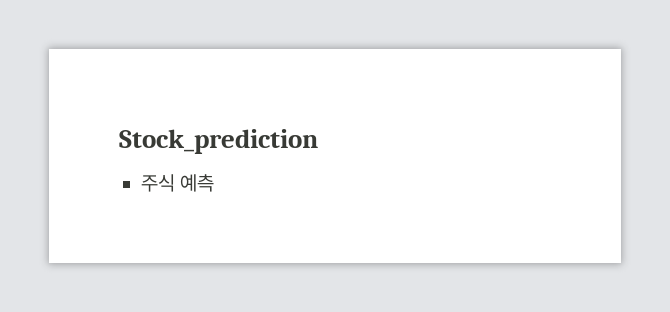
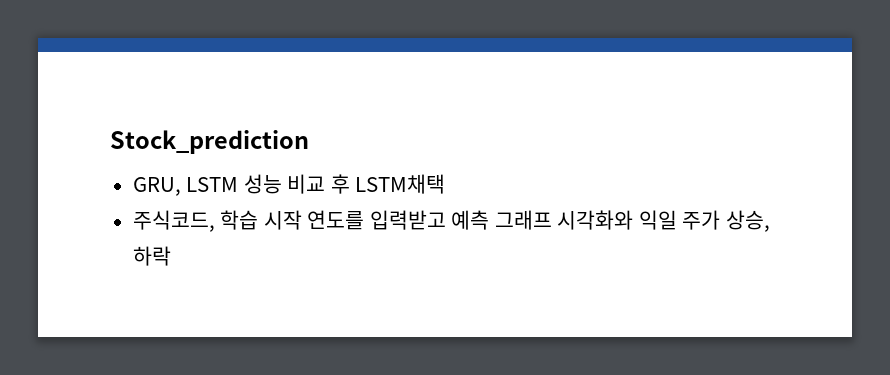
- 주식 예측
+ GRU, LSTM 성능 비교 후 LSTM채택
+ 주식코드, 학습 시작 연도를 입력받고 예측 그래프 시각화와 익일 주가 상승, 하락

